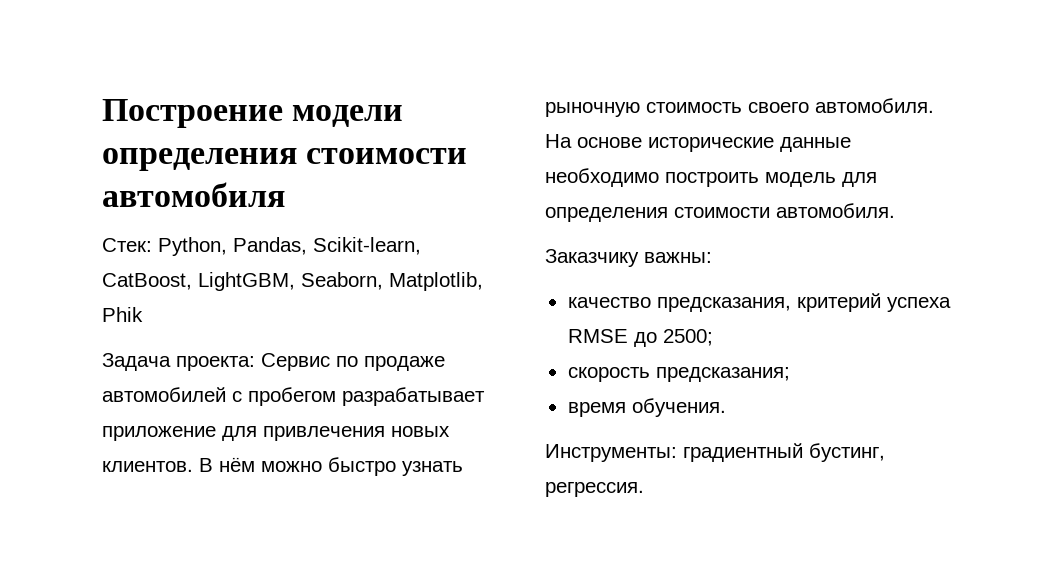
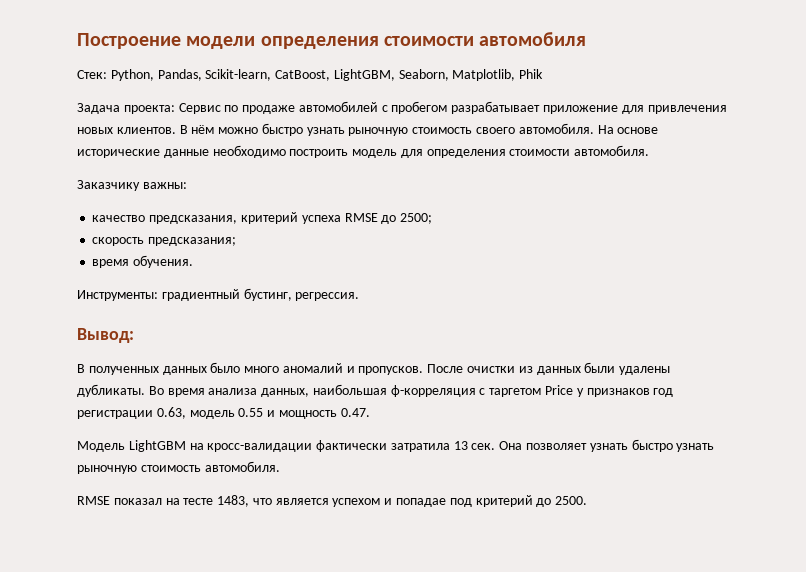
+ Вывод:
+ В полученных данных было много аномалий и пропусков. После очистки из данных были удалены дубликаты. Во время анализа данных, наибольшая ф-корреляция с таргетом Price у признаков год регистрации 0.63, модель 0.55 и мощность 0.47.
+ Модель LightGBM на кросс-валидации фактически затратила 13 сек. Она позволяет узнать быстро узнать рыночную стоимость автомобиля.
+ RMSE показал на тесте 1483, что является успехом и попадае под критерий до 2500.

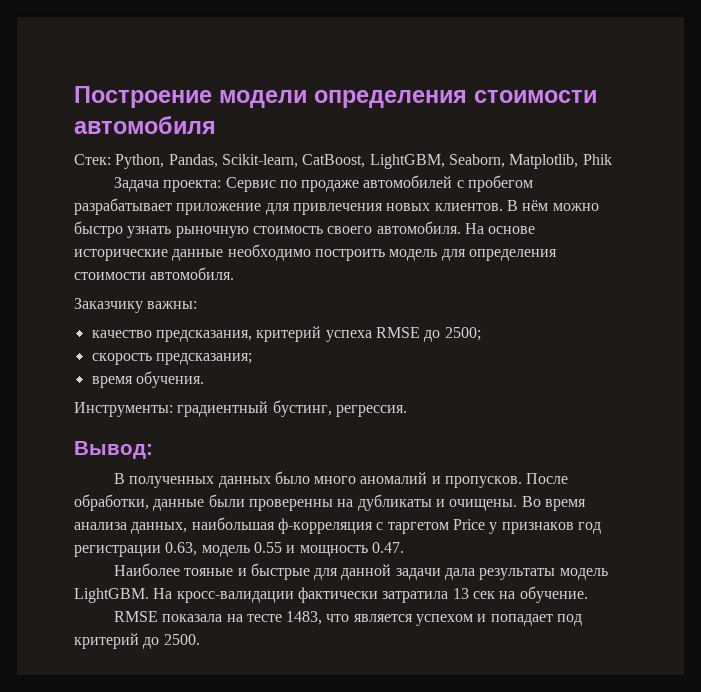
- После очистки из данных были удалены дубликаты.
+ После обработки, данные были проверенны на дубликаты и очищены.
- Модель LightGBM на кросс-валидации фактически затратила 13 сек. Она позволяет узнать быстро узнать рыночную стоимость автомобиля.
- RMSE показал на тесте 1483, что является успехом и попадае под критерий до 2500.
+ Наиболее тояные и быстрые для данной задачи дала результаты модель LightGBM. На кросс-валидации фактически затратила 13 сек на обучение.
+ RMSE показала на тесте 1483, что является успехом и попадает под критерий до 2500.

